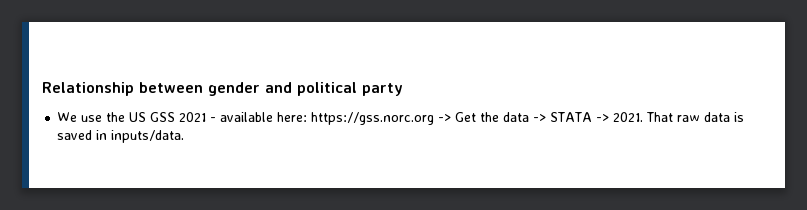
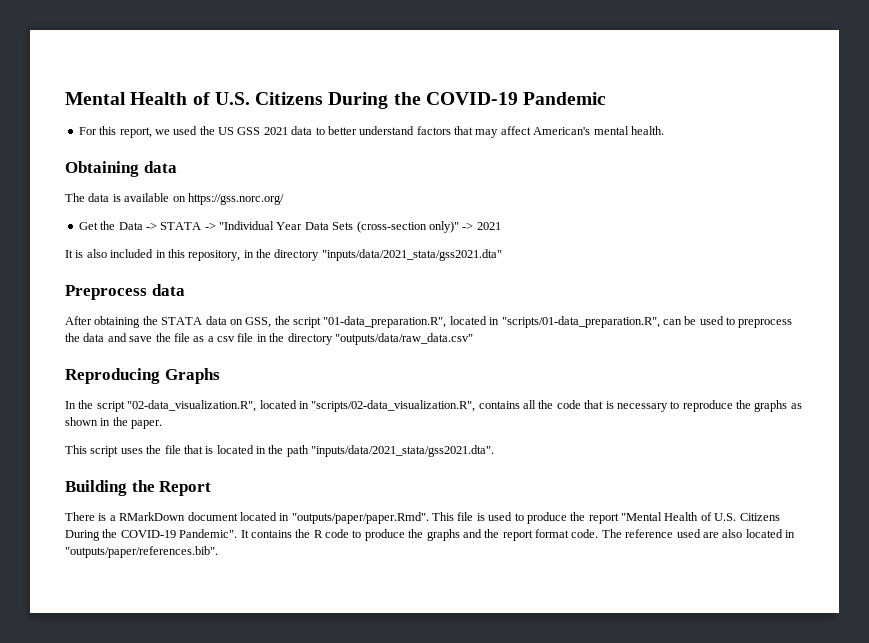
- Relationship between gender and political party
- We use the US GSS 2021 - available here: https://gss.norc.org -> Get the data -> STATA -> 2021. That raw data is saved in inputs/data.
+ Mental Health of U.S. Citizens During the COVID-19 Pandemic
+ For this report, we used the US GSS 2021 data to better understand factors that may affect American's mental health.
+ Obtaining data
+ The data is available on https://gss.norc.org/
+ Get the Data -> STATA -> "Individual Year Data Sets (cross-section only)" -> 2021
+ It is also included in this repository, in the directory "inputs/data/2021_stata/gss2021.dta"
+ Preprocess data
+ After obtaining the STATA data on GSS, the script "01-data_preparation.R", located in "scripts/01-data_preparation.R", can be used to preprocess the data and save the file as a csv file in the directory "outputs/data/raw_data.csv"
+ Reproducing Graphs
+ In the script "02-data_visualization.R", located in "scripts/02-data_visualization.R", contains all the code that is necessary to reproduce the graphs as shown in the paper.
+ This script uses the file that is located in the path "inputs/data/2021_stata/gss2021.dta".
+ Building the Report
+ There is a RMarkDown document located in "outputs/paper/paper.Rmd". This file is used to produce the report "Mental Health of U.S. Citizens During the COVID-19 Pandemic". It contains the R code to produce the graphs and the report format code. The reference used are also located in "outputs/paper/references.bib".

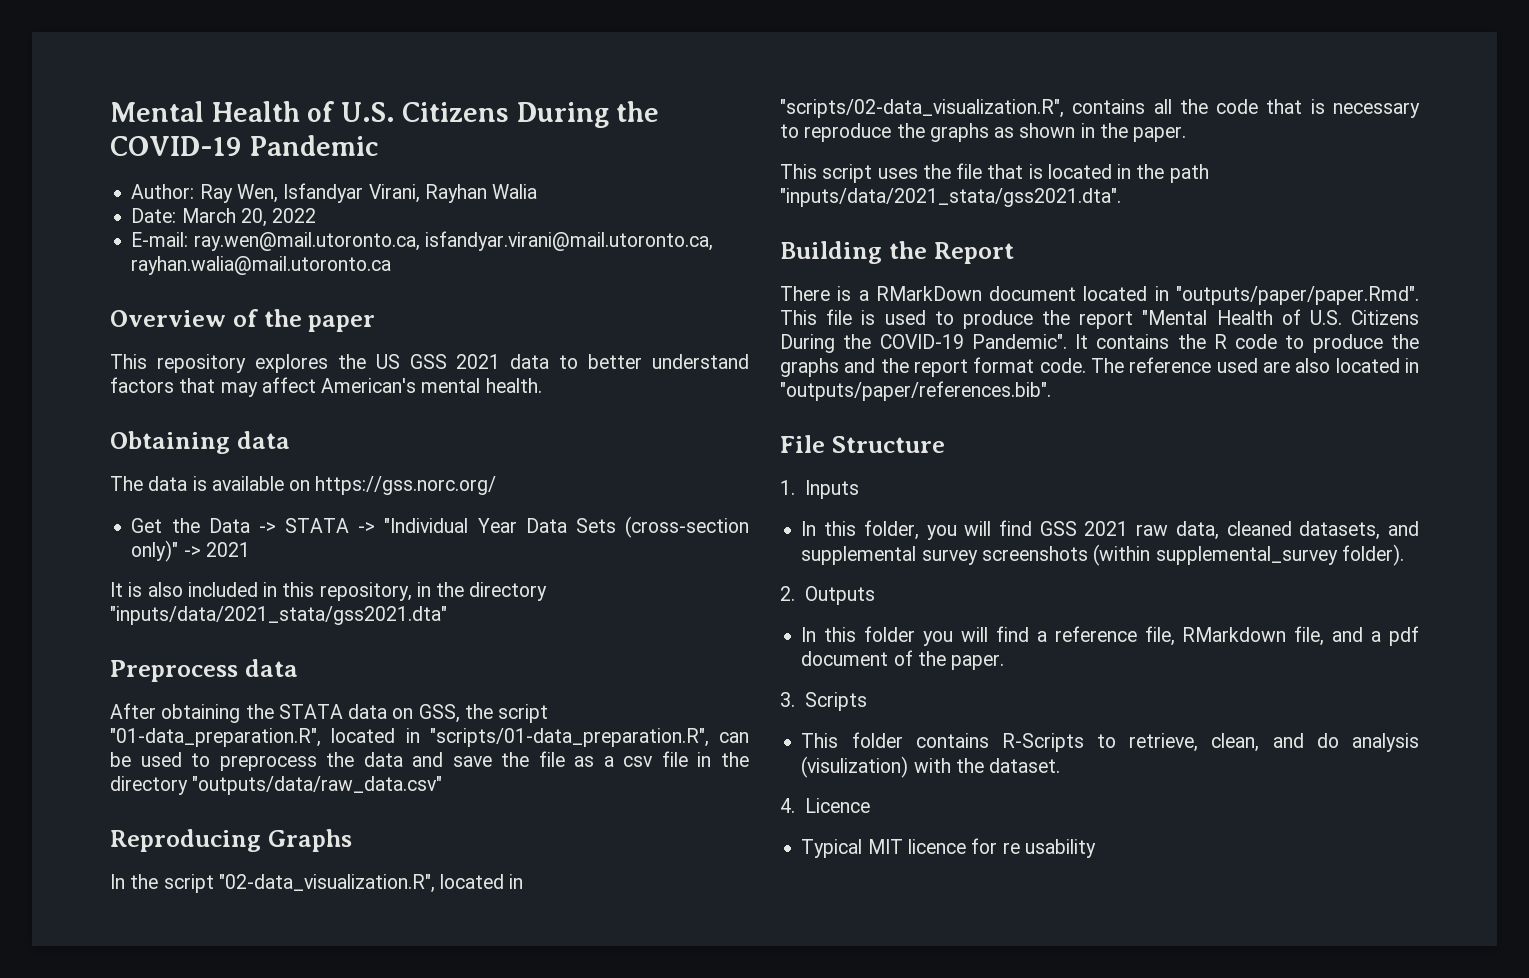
- For this report, we used the US GSS 2021 data to better understand factors that may affect American's mental health.
+ Author: Ray Wen, Isfandyar Virani, Rayhan Walia
+ Date: March 20, 2022
+ E-mail: ray.wen@mail.utoronto.ca, isfandyar.virani@mail.utoronto.ca, rayhan.walia@mail.utoronto.ca
+ Overview of the paper
+ This repository explores the US GSS 2021 data to better understand factors that may affect American's mental health.
+ File Structure
+ 1. Inputs
+ In this folder, you will find GSS 2021 raw data, cleaned datasets, and supplemental survey screenshots (within supplemental_survey folder).
+ 2. Outputs
+ In this folder you will find a reference file, RMarkdown file, and a pdf document of the paper.
+ 3. Scripts
+ This folder contains R-Scripts to retrieve, clean, and do analysis (visulization) with the dataset.
+ 4. Licence
+ Typical MIT licence for re usability

